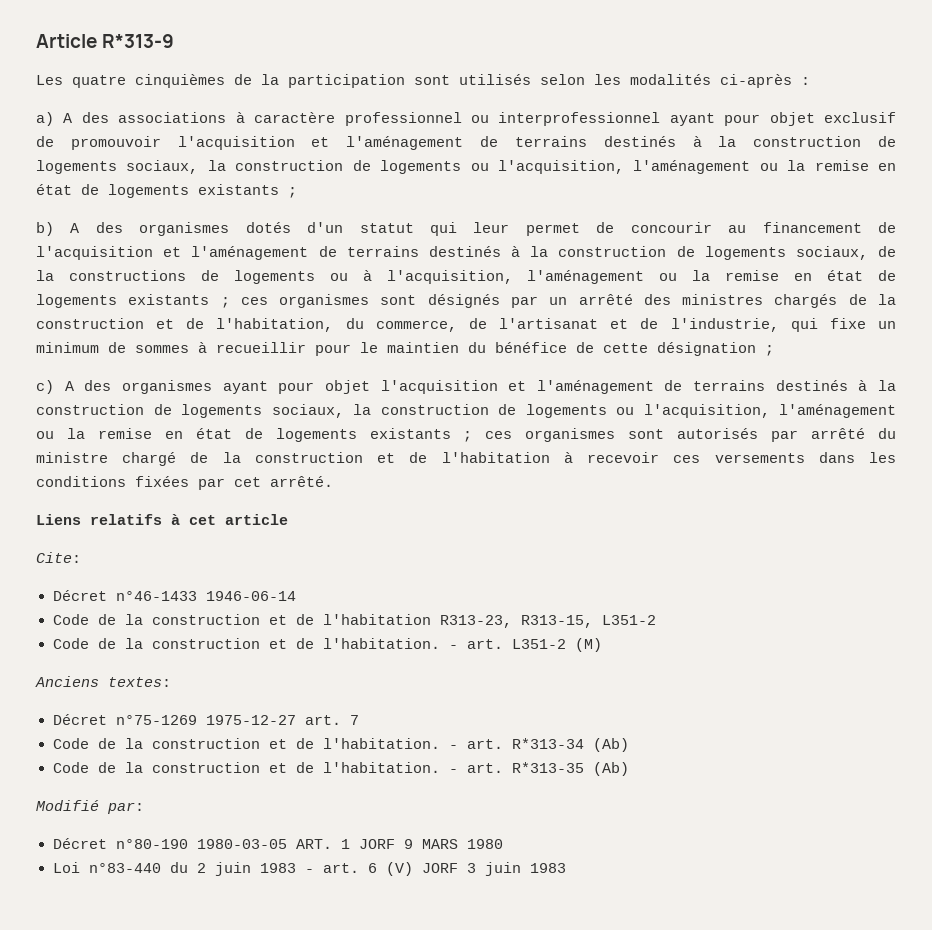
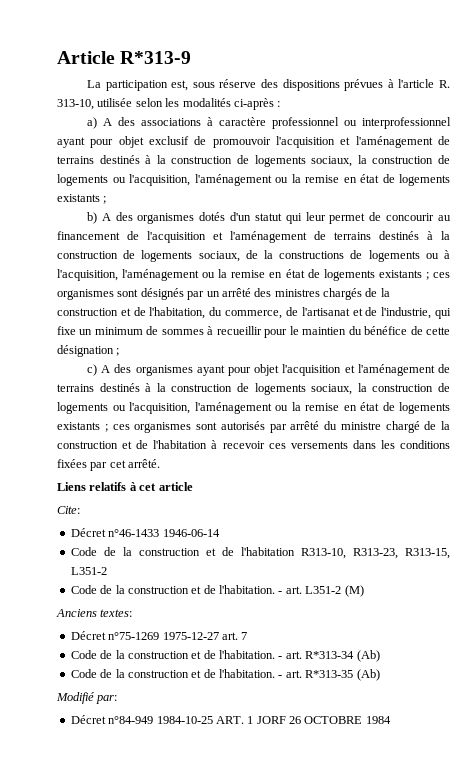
- Les quatre cinquièmes de la participation sont utilisés selon les modalités ci-après :
+ La participation est, sous réserve des dispositions prévues à l'article R. 313-10, utilisée selon les modalités ci-après :
- Code de la construction et de l'habitation R313-23, R313-15, L351-2
+ Code de la construction et de l'habitation R313-10, R313-23, R313-15, L351-2
- Décret n°80-190 1980-03-05 ART. 1 JORF 9 MARS 1980
- Loi n°83-440 du 2 juin 1983 - art. 6 (V) JORF 3 juin 1983
+ Décret n°84-949 1984-10-25 ART. 1 JORF 26 OCTOBRE 1984

